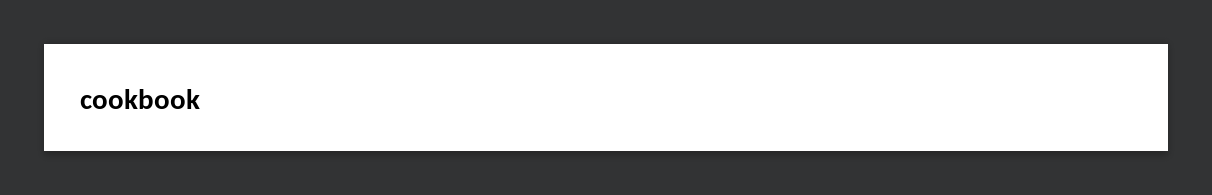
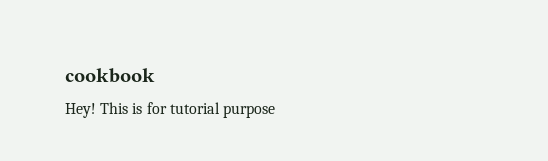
+ Hey! This is for tutorial purpose

